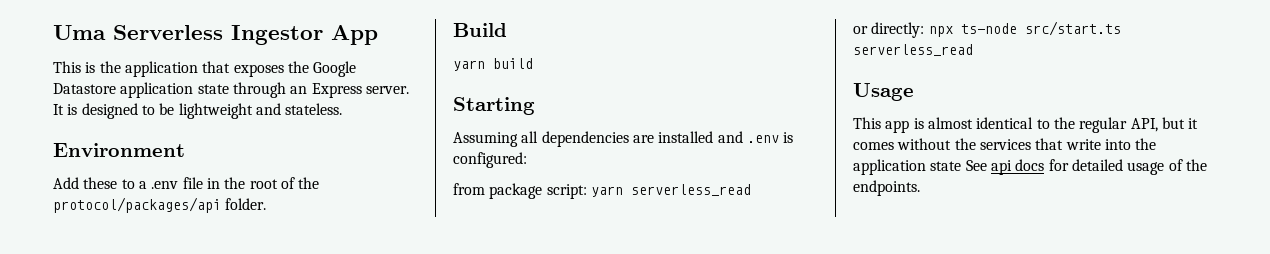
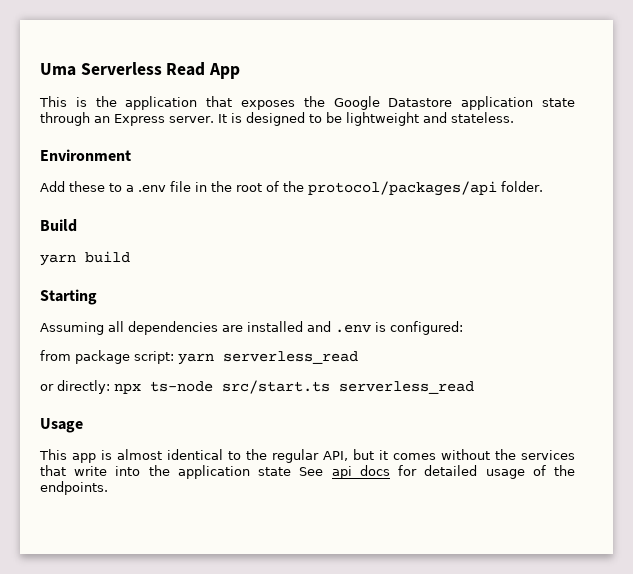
- Uma Serverless Ingestor App
+ Uma Serverless Read App

